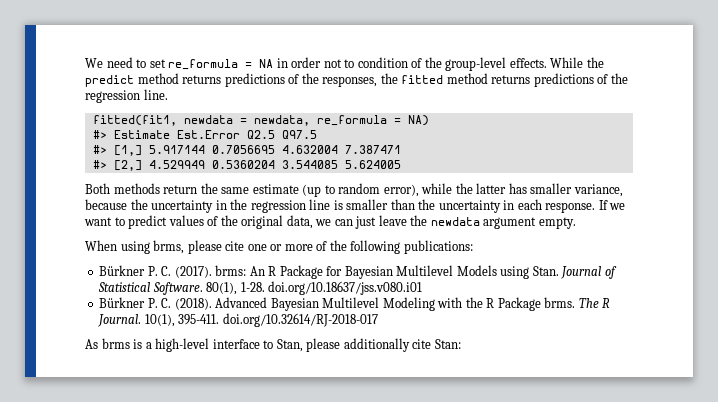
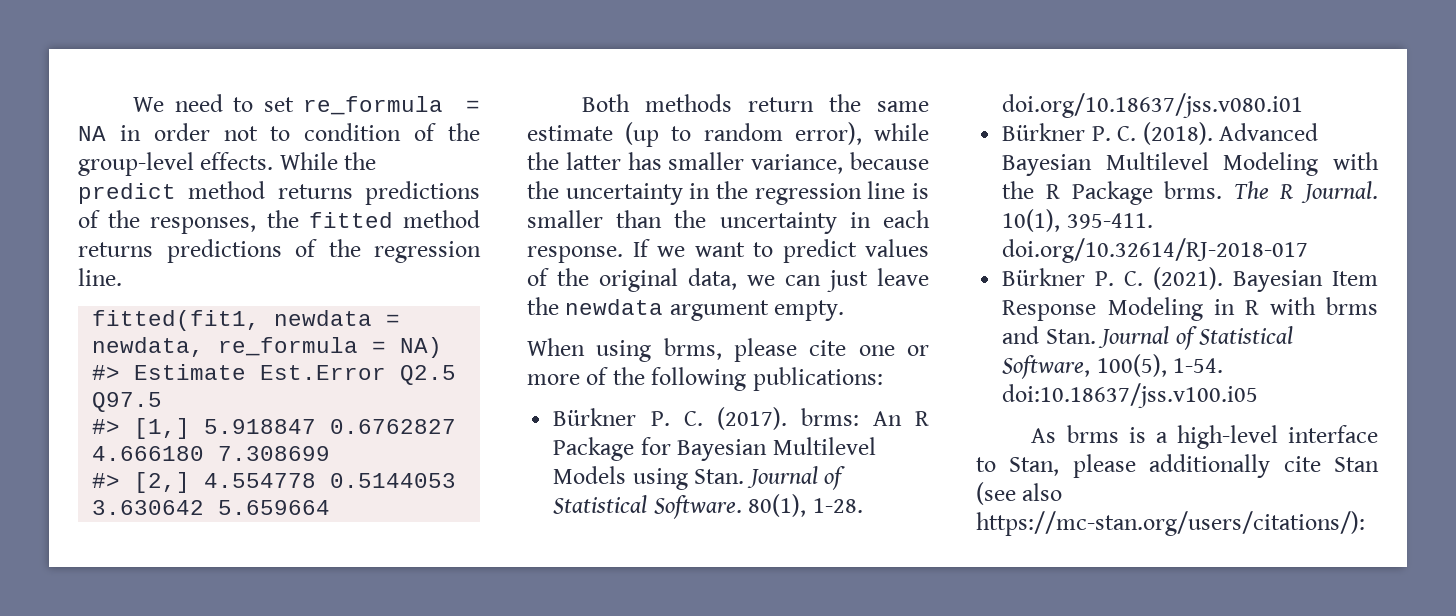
- #> [1,] 5.917144 0.7056695 4.632004 7.387471
- #> [2,] 4.529949 0.5360204 3.544085 5.624005
+ #> [1,] 5.918847 0.6762827 4.666180 7.308699
+ #> [2,] 4.554778 0.5144053 3.630642 5.659664
+ Bürkner P. C. (2021). Bayesian Item Response Modeling in R with brms and Stan. Journal of Statistical Software, 100(5), 1-54. doi:10.18637/jss.v100.i05
- As brms is a high-level interface to Stan, please additionally cite Stan:
+ As brms is a high-level interface to Stan, please additionally cite Stan (see also https://mc-stan.org/users/citations/):

